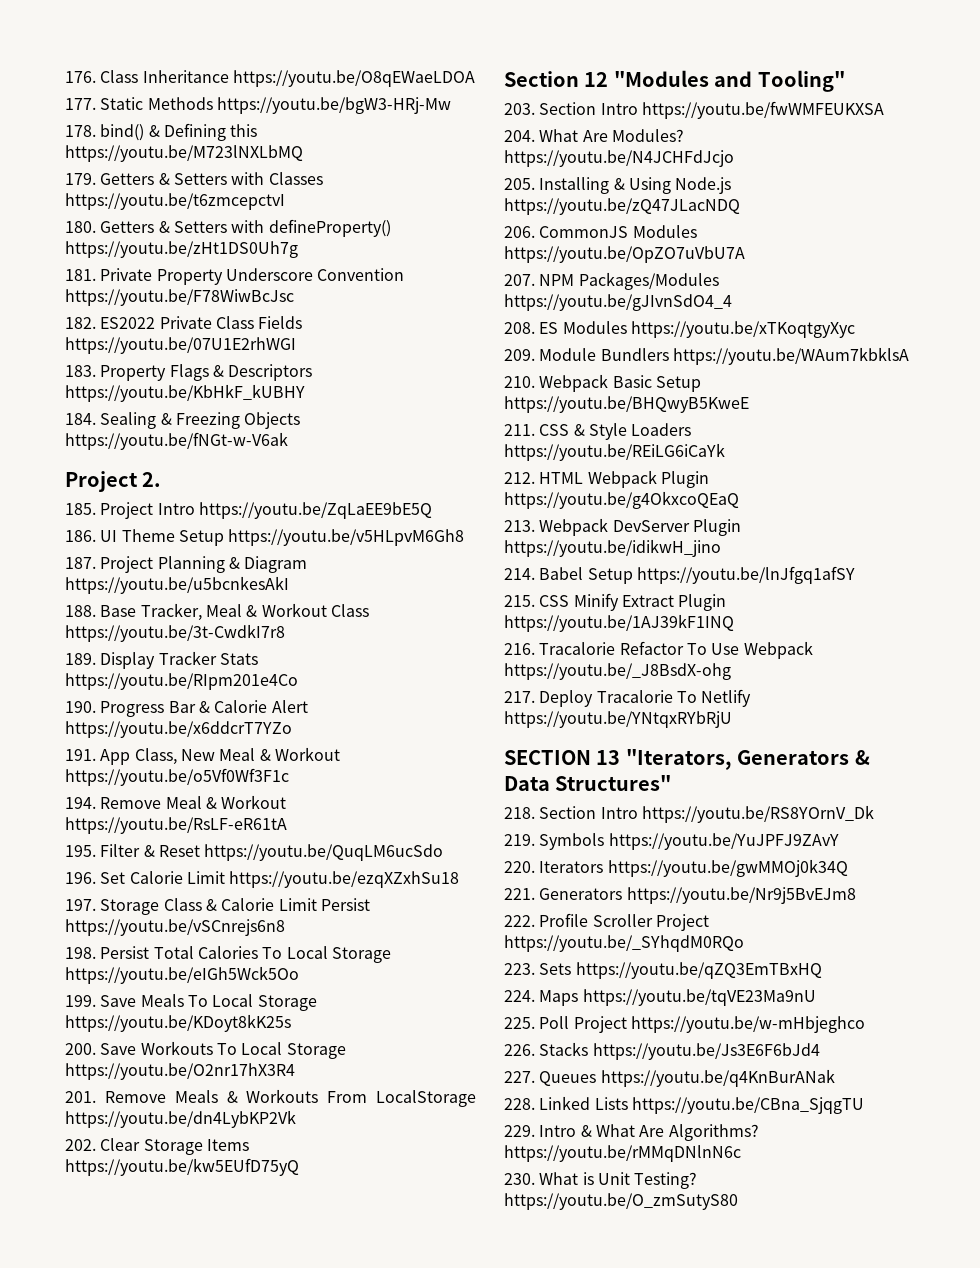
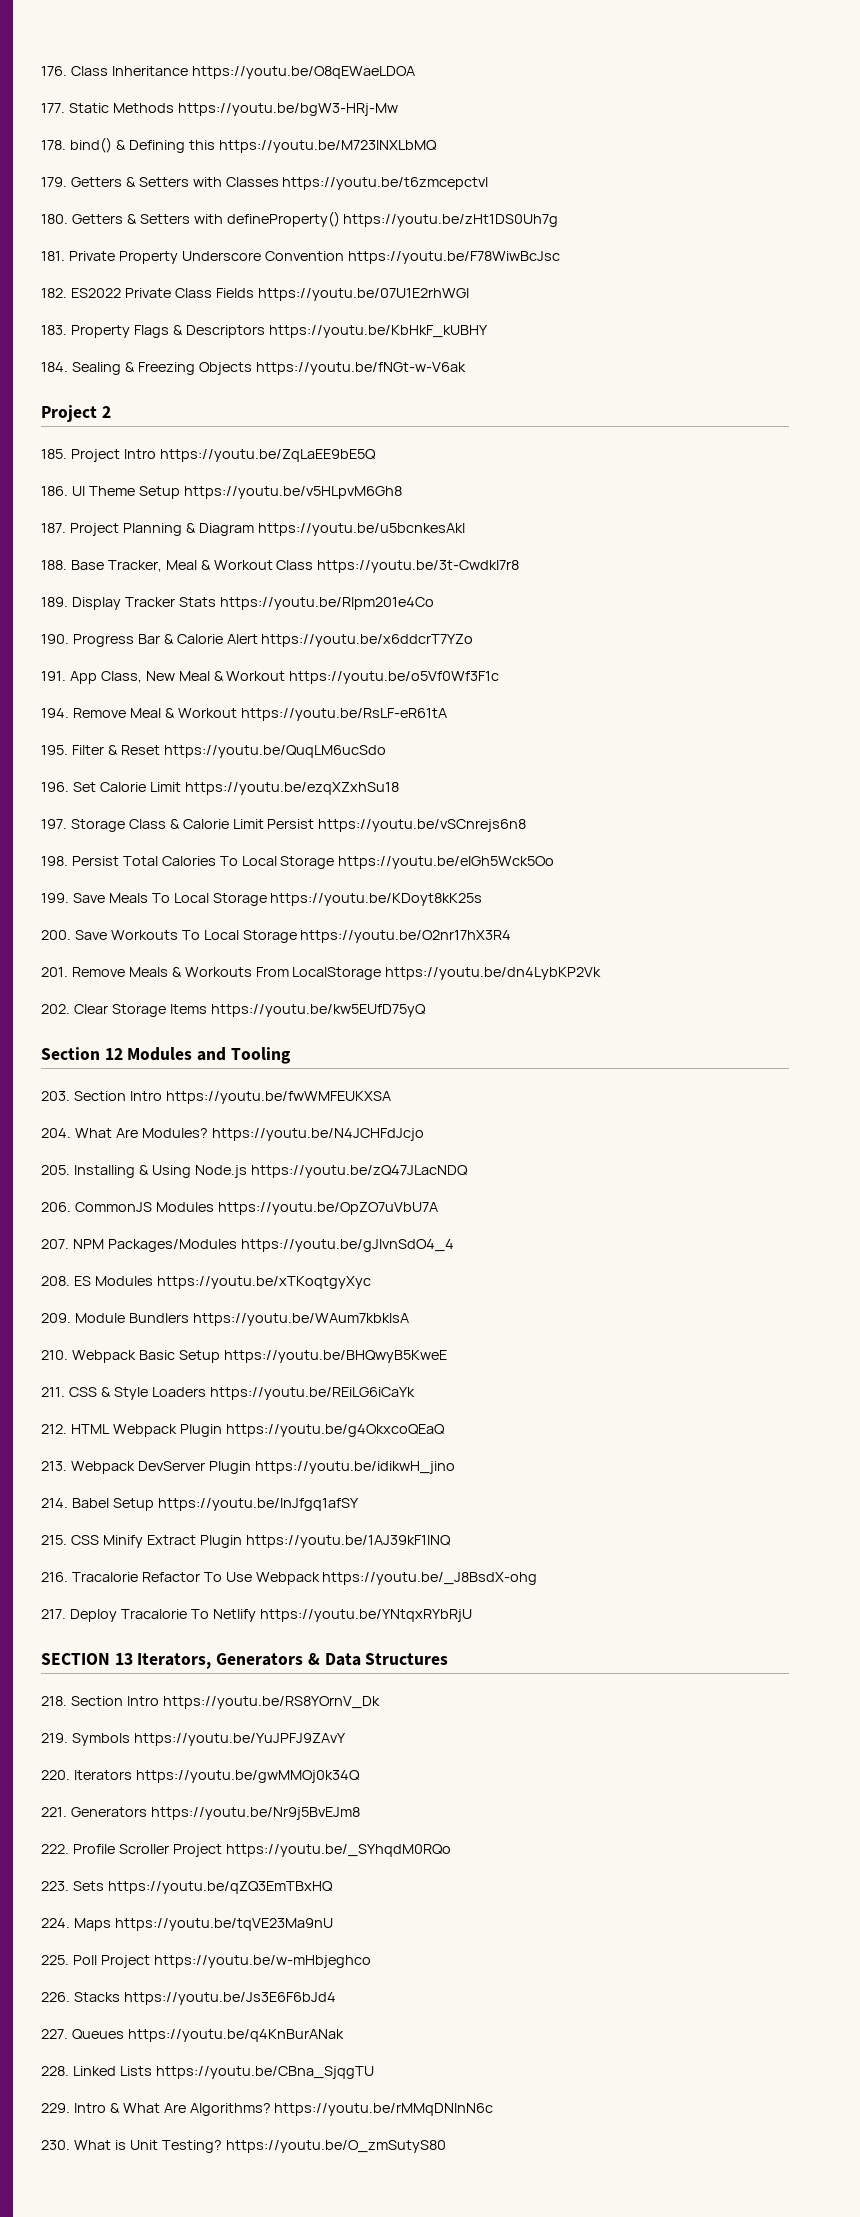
- Project 2.
+ Project 2
- Section 12 "Modules and Tooling"
+ Section 12 Modules and Tooling
- SECTION 13 "Iterators, Generators & Data Structures"
+ SECTION 13 Iterators, Generators & Data Structures

